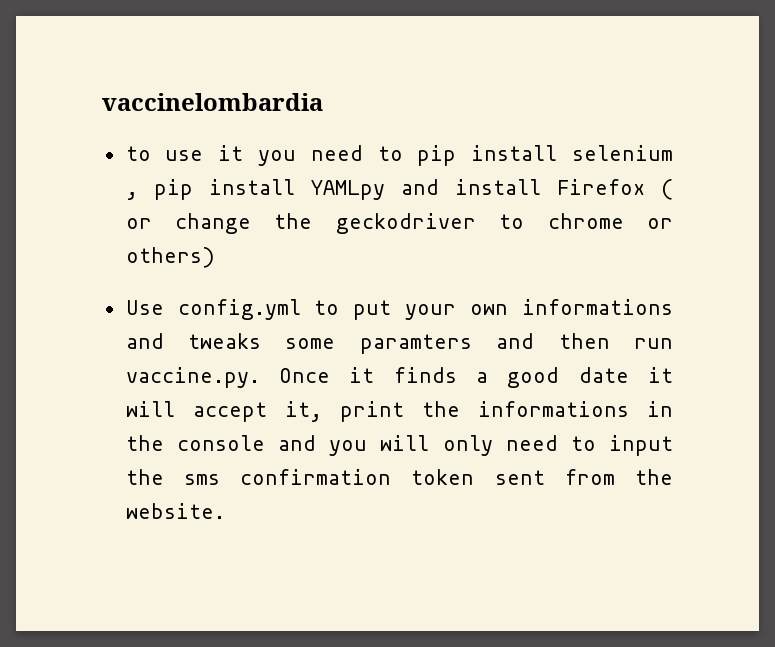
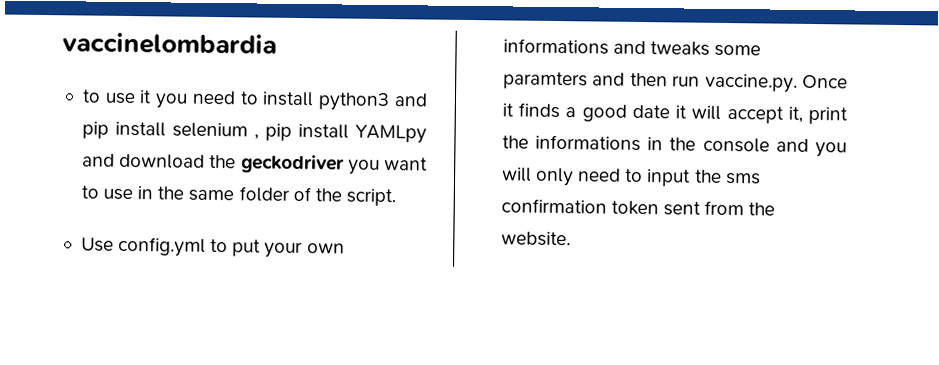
- to use it you need to pip install selenium , pip install YAMLpy and install Firefox ( or change the geckodriver to chrome or others)
+ to use it you need to install python3 and pip install selenium , pip install YAMLpy and download the geckodriver you want to use in the same folder of the script.

